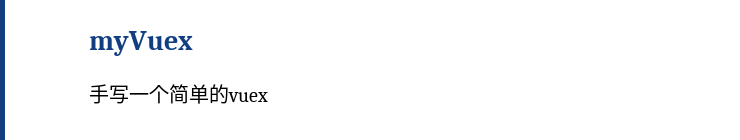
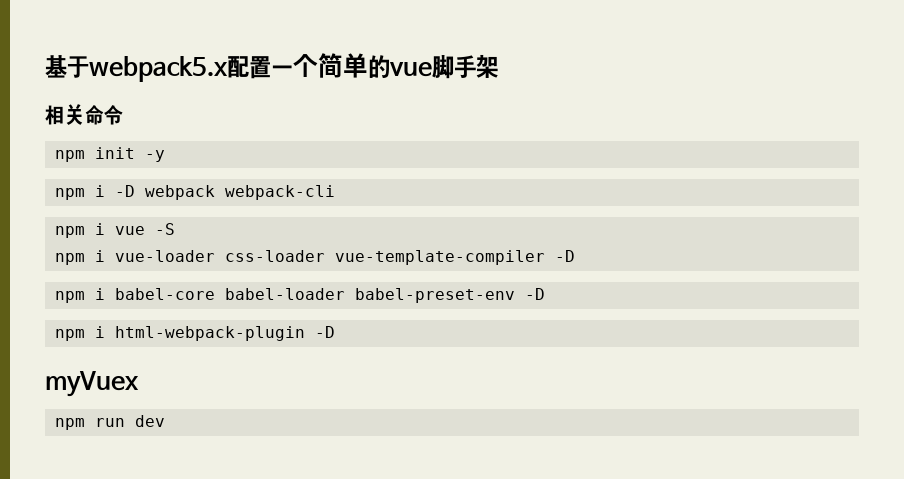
+ 基于webpack5.x配置一个简单的vue脚手架
+ 相关命令
+ npm init -y
+ npm i -D webpack webpack-cli
+ npm i vue -S
+ npm i vue-loader css-loader vue-template-compiler -D
+ npm i babel-core babel-loader babel-preset-env -D
+ npm i html-webpack-plugin -D
  myVuex
- 手写一个简单的vuex
+ npm run dev

